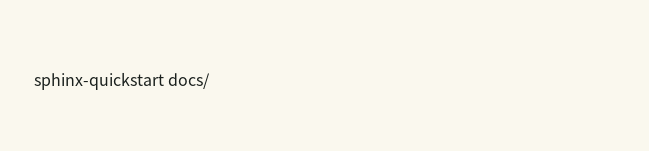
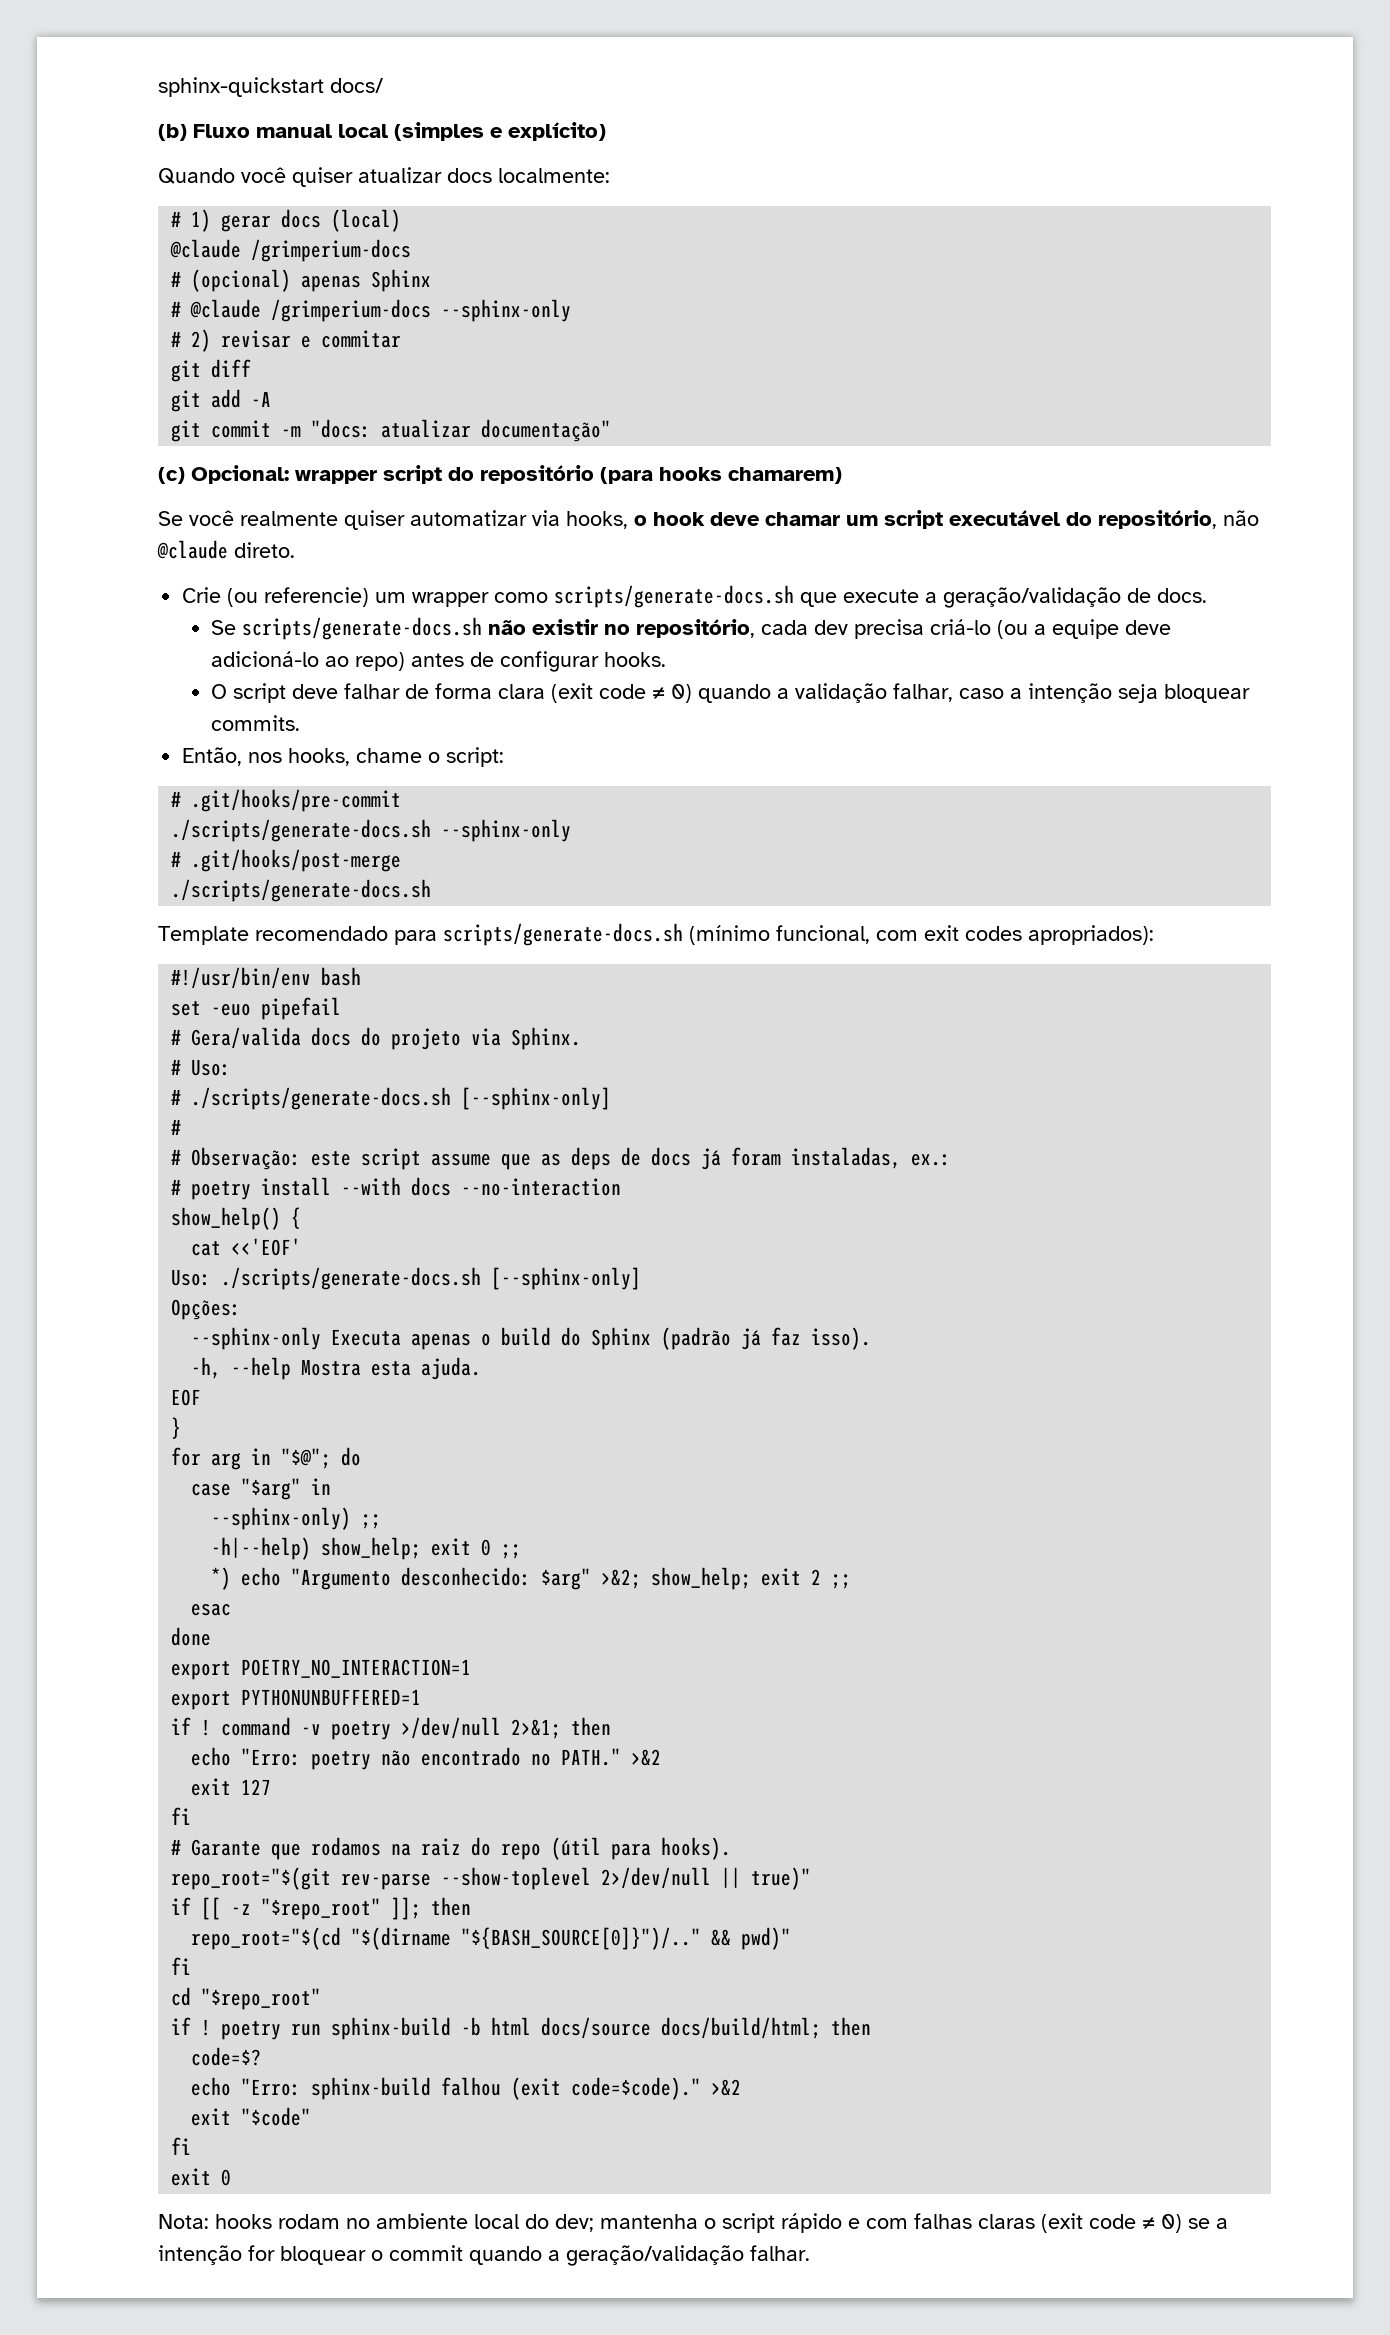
+ (b) Fluxo manual local (simples e explícito)
+ Quando você quiser atualizar docs localmente:
+ # 1) gerar docs (local)
+ @claude /grimperium-docs
+ # (opcional) apenas Sphinx
+ # @claude /grimperium-docs --sphinx-only
+ # 2) revisar e commitar
+ git diff
+ git add -A
+ git commit -m "docs: atualizar documentação"
+ (c) Opcional: wrapper script do repositório (para hooks chamarem)
+ Se você realmente quiser automatizar via hooks, o hook deve chamar um script executável do repositório, não @claude direto.
+ Crie (ou referencie) um wrapper como scripts/generate-docs.sh que execute a geração/validação de docs.
+ Se scripts/generate-docs.sh não existir no repositório, cada dev precisa criá-lo (ou a equipe deve adicioná-lo ao repo) antes de configurar hooks.
+ O script deve falhar de forma clara (exit code ≠ 0) quando a validação falhar, caso a intenção seja bloquear commits.
+ Então, nos hooks, chame o script:
+ # .git/hooks/pre-commit
+ ./scripts/generate-docs.sh --sphinx-only
+ # .git/hooks/post-merge
+ ./scripts/generate-docs.sh
+ Template recomendado para scripts/generate-docs.sh (mínimo funcional, com exit codes apropriados):
+ #!/usr/bin/env bash
+ set -euo pipefail
+ # Gera/valida docs do projeto via Sphinx.
+ # Uso:
+ # ./scripts/generate-docs.sh [--sphinx-only]
+ #
+ # Observação: este script assume que as deps de docs já foram instaladas, ex.:
+ # poetry install --with docs --no-interaction
+ show_help() {
+ cat <<'EOF'
+ Uso: ./scripts/generate-docs.sh [--sphinx-only]
+ Opções:
+ --sphinx-only Executa apenas o build do Sphinx (padrão já faz isso).
+ -h, --help Mostra esta ajuda.
+ EOF
+ }
+ for arg in "$@"; do
+ case "$arg" in
+ --sphinx-only) ;;
+ -h|--help) show_help; exit 0 ;;
+ *) echo "Argumento desconhecido: $arg" >&2; show_help; exit 2 ;;
+ esac
+ done
+ export POETRY_NO_INTERACTION=1
+ export PYTHONUNBUFFERED=1
+ if ! command -v poetry >/dev/null 2>&1; then
+ echo "Erro: poetry não encontrado no PATH." >&2
+ exit 127
+ fi
+ # Garante que rodamos na raiz do repo (útil para hooks).
+ repo_root="$(git rev-parse --show-toplevel 2>/dev/null || true)"
+ if [[ -z "$repo_root" ]]; then
+ repo_root="$(cd "$(dirname "${BASH_SOURCE[0]}")/.." && pwd)"
+ fi
+ cd "$repo_root"
+ if ! poetry run sphinx-build -b html docs/source docs/build/html; then
+ code=$?
+ echo "Erro: sphinx-build falhou (exit code=$code)." >&2
+ exit "$code"
+ fi
+ exit 0
+ Nota: hooks rodam no ambiente local do dev; mantenha o script rápido e com falhas claras (exit code ≠ 0) se a intenção for bloquear o commit quando a geração/validação falhar.

